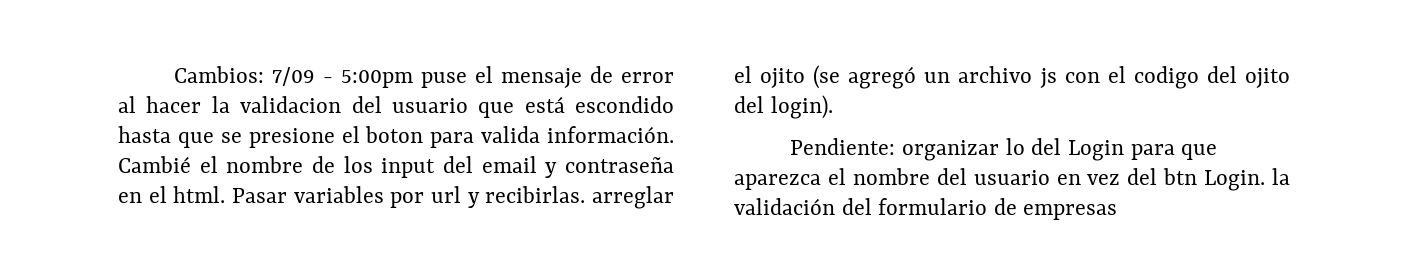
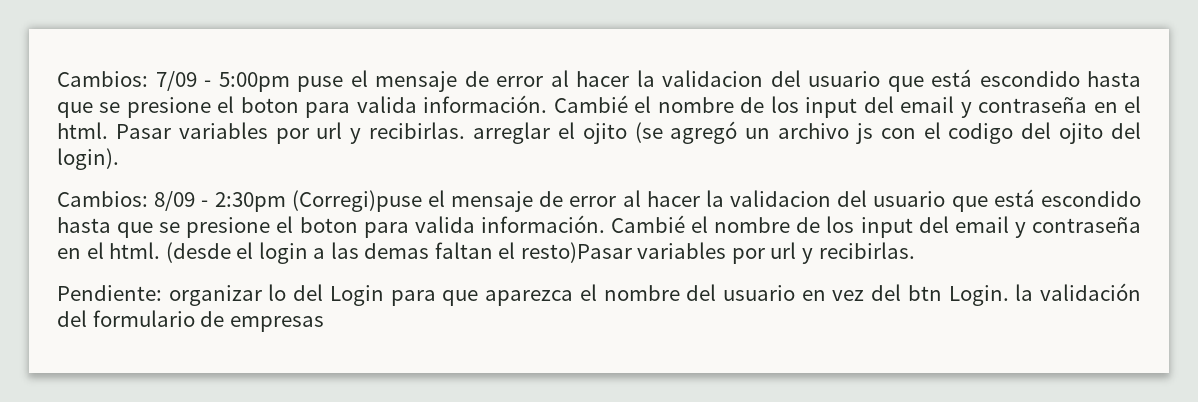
+ Cambios: 8/09 - 2:30pm (Corregi)puse el mensaje de error al hacer la validacion del usuario que está escondido hasta que se presione el boton para valida información. Cambié el nombre de los input del email y contraseña en el html. (desde el login a las demas faltan el resto)Pasar variables por url y recibirlas.

